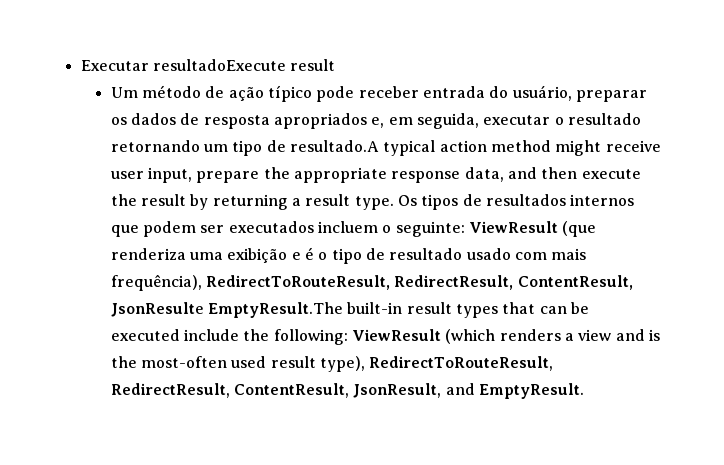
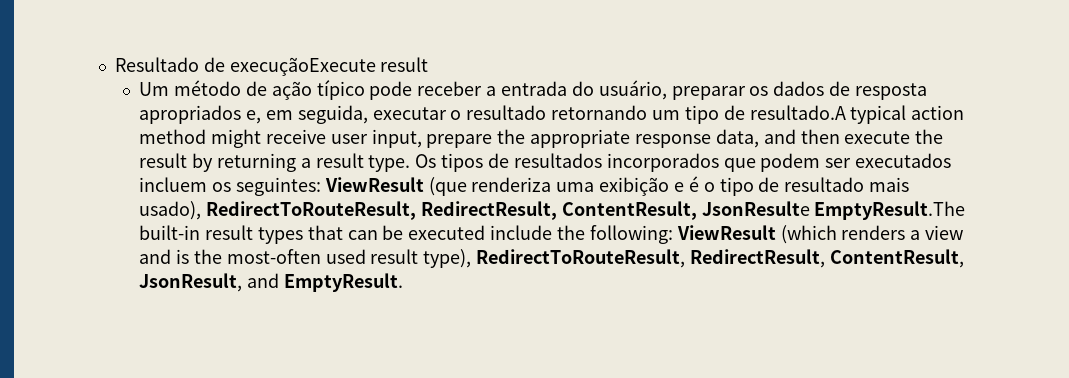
- Executar resultadoExecute result
+ Resultado de execuçãoExecute result
- Um método de ação típico pode receber entrada do usuário, preparar os dados de resposta apropriados e, em seguida, executar o resultado retornando um tipo de resultado.A typical action method might receive user input, prepare the appropriate response data, and then execute the result by returning a result type.
+ Um método de ação típico pode receber a entrada do usuário, preparar os dados de resposta apropriados e, em seguida, executar o resultado retornando um tipo de resultado.A typical action method might receive user input, prepare the appropriate response data, and then execute the result by returning a result type.
- Os tipos de resultados internos que podem ser executados incluem o seguinte: ViewResult (que renderiza uma exibição e é o tipo de resultado usado com mais frequência), RedirectToRouteResult, RedirectResult, ContentResult, JsonResulte EmptyResult.The built-in result types that can be executed include the following: ViewResult (which renders a view and is the most-often used result type), RedirectToRouteResult, RedirectResult, ContentResult, JsonResult, and EmptyResult.
+ Os tipos de resultados incorporados que podem ser executados incluem os seguintes: ViewResult (que renderiza uma exibição e é o tipo de resultado mais usado), RedirectToRouteResult, RedirectResult, ContentResult, JsonResulte EmptyResult.The built-in result types that can be executed include the following: ViewResult (which renders a view and is the most-often used result type), RedirectToRouteResult, RedirectResult, ContentResult, JsonResult, and EmptyResult.

